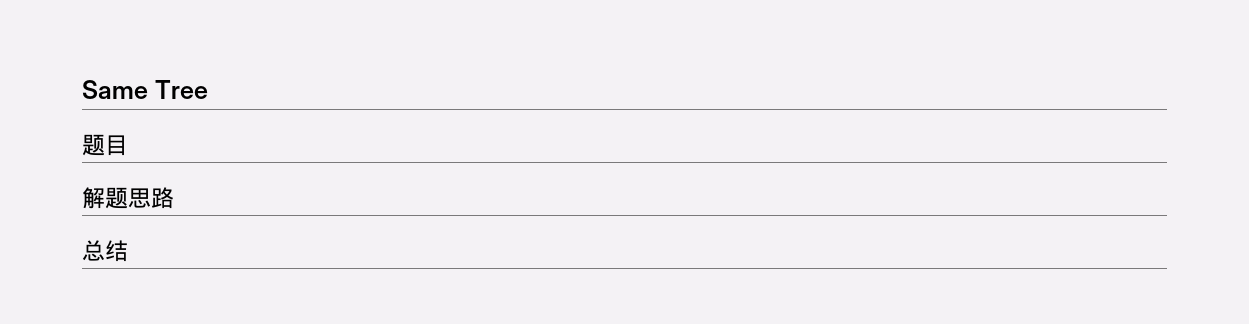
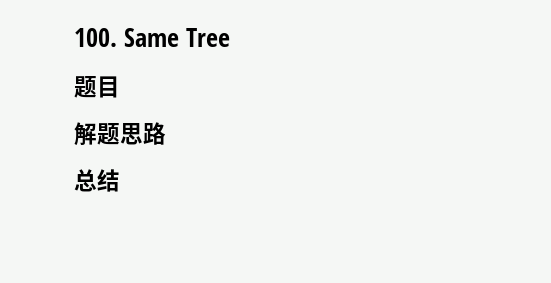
- Same Tree
+ 100. Same Tree

